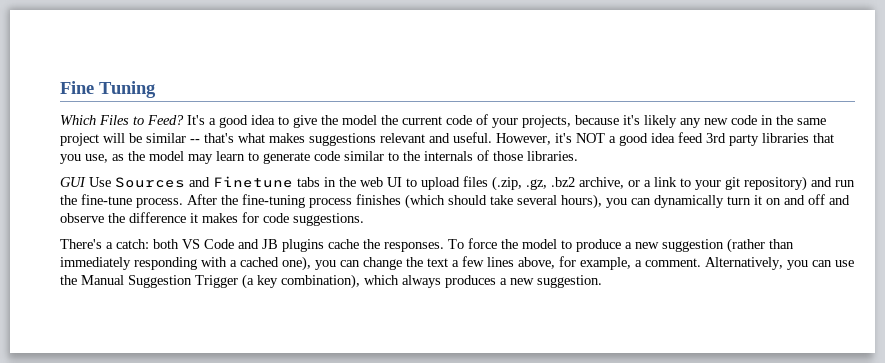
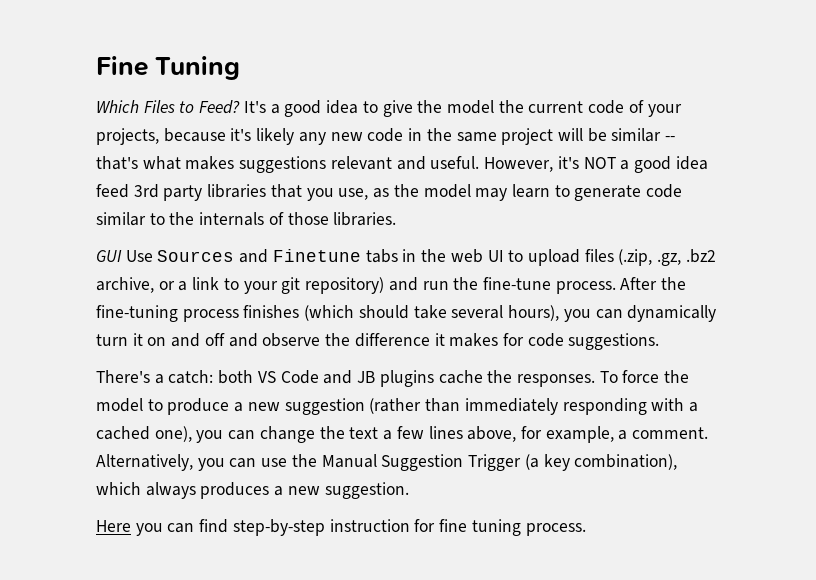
+ Here you can find step-by-step instruction for fine tuning process.

